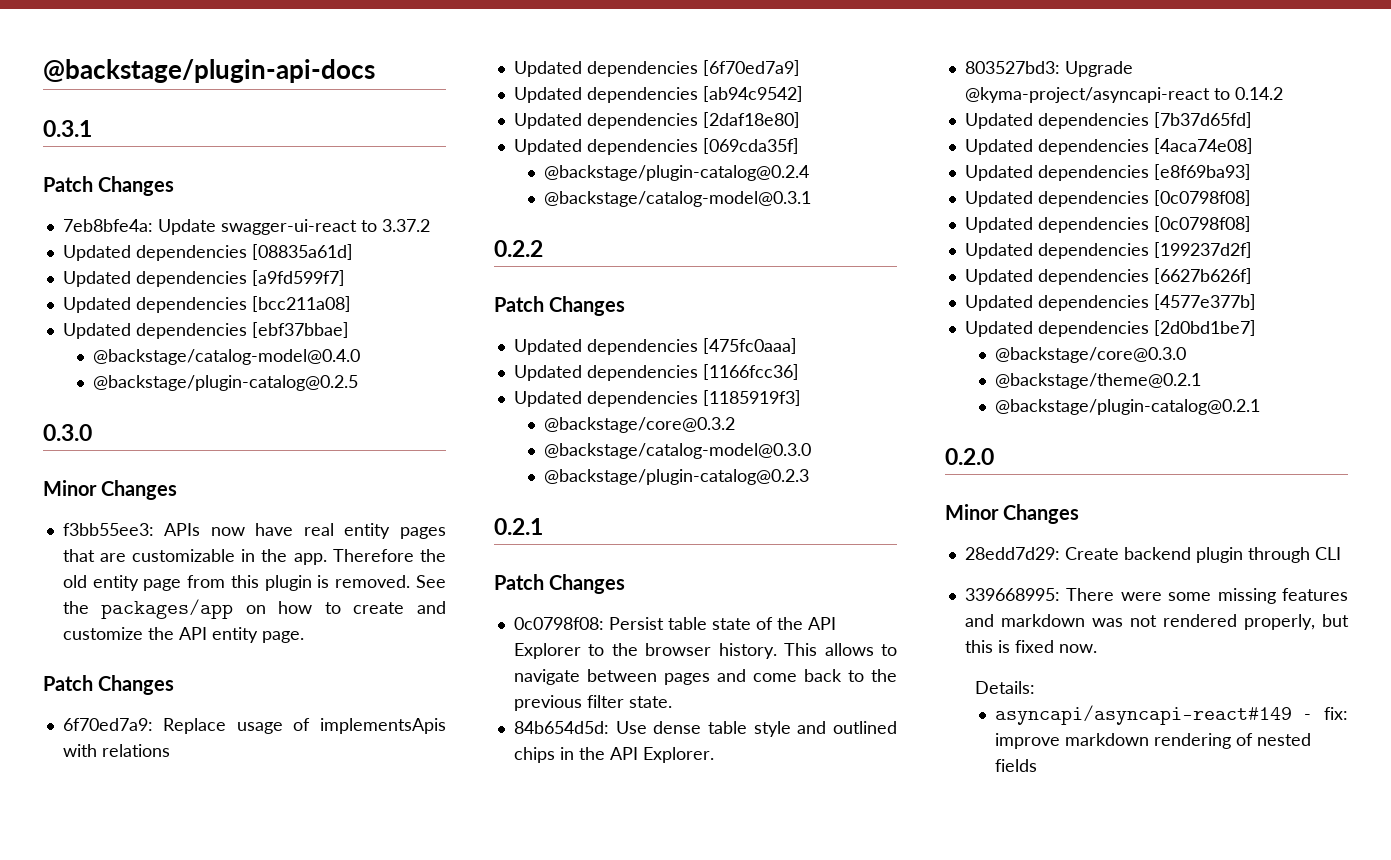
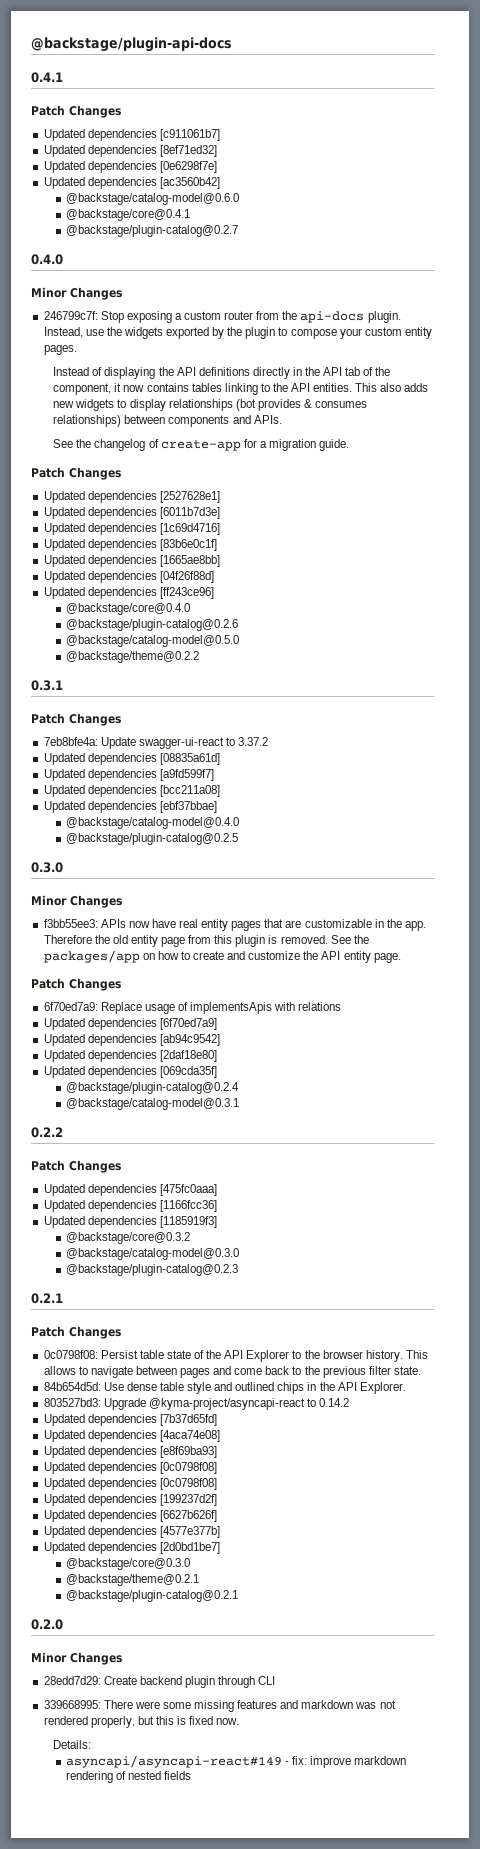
+ 0.4.1
+ Patch Changes
+ Updated dependencies [c911061b7]
+ Updated dependencies [8ef71ed32]
+ Updated dependencies [0e6298f7e]
+ Updated dependencies [ac3560b42]
+ @backstage/catalog-model@0.6.0
+ @backstage/core@0.4.1
+ @backstage/plugin-catalog@0.2.7
+ 0.4.0
+ Minor Changes
+ 246799c7f: Stop exposing a custom router from the api-docs plugin. Instead, use the widgets exported by the plugin to compose your custom entity pages.
+ Instead of displaying the API definitions directly in the API tab of the component, it now contains tables linking to the API entities. This also adds new widgets to display relationships (bot provides & consumes relationships) between components and APIs.
+ See the changelog of create-app for a migration guide.
+ Patch Changes
+ Updated dependencies [2527628e1]
+ Updated dependencies [6011b7d3e]
+ Updated dependencies [1c69d4716]
+ Updated dependencies [83b6e0c1f]
+ Updated dependencies [1665ae8bb]
+ Updated dependencies [04f26f88d]
+ Updated dependencies [ff243ce96]
+ @backstage/core@0.4.0
+ @backstage/plugin-catalog@0.2.6
+ @backstage/catalog-model@0.5.0
+ @backstage/theme@0.2.2

